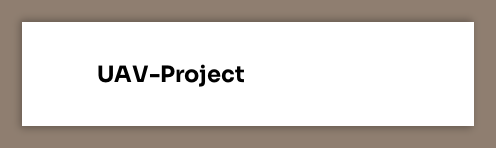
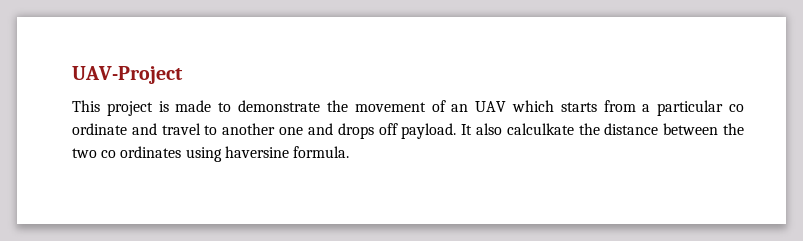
+ This project is made to demonstrate the movement of an UAV which starts from a particular co ordinate and travel to another one and drops off payload. It also calculkate the distance between the two co ordinates using haversine formula.

